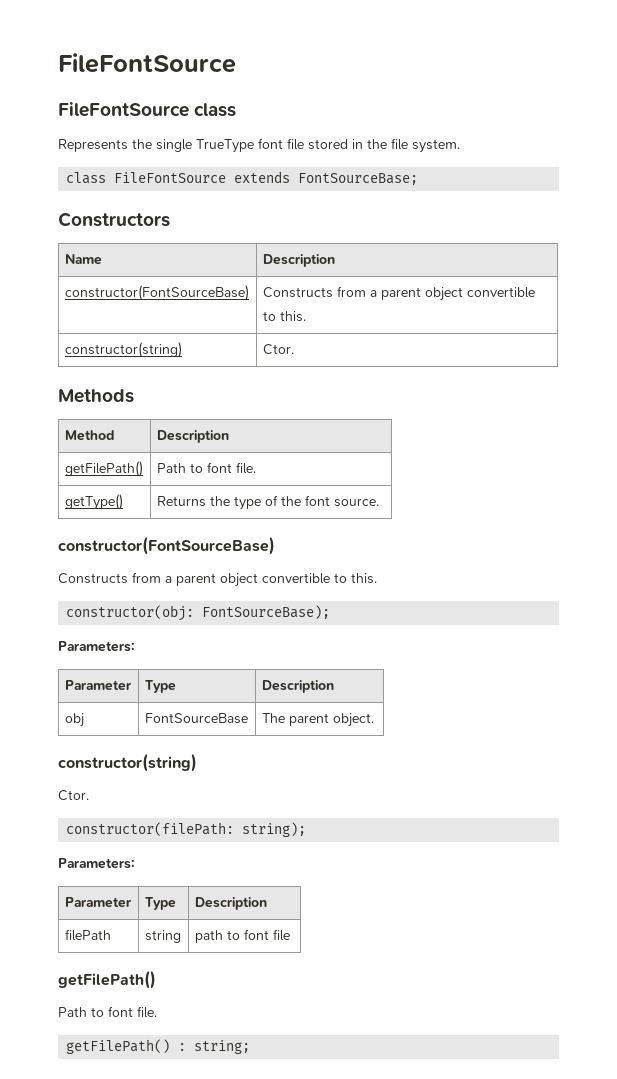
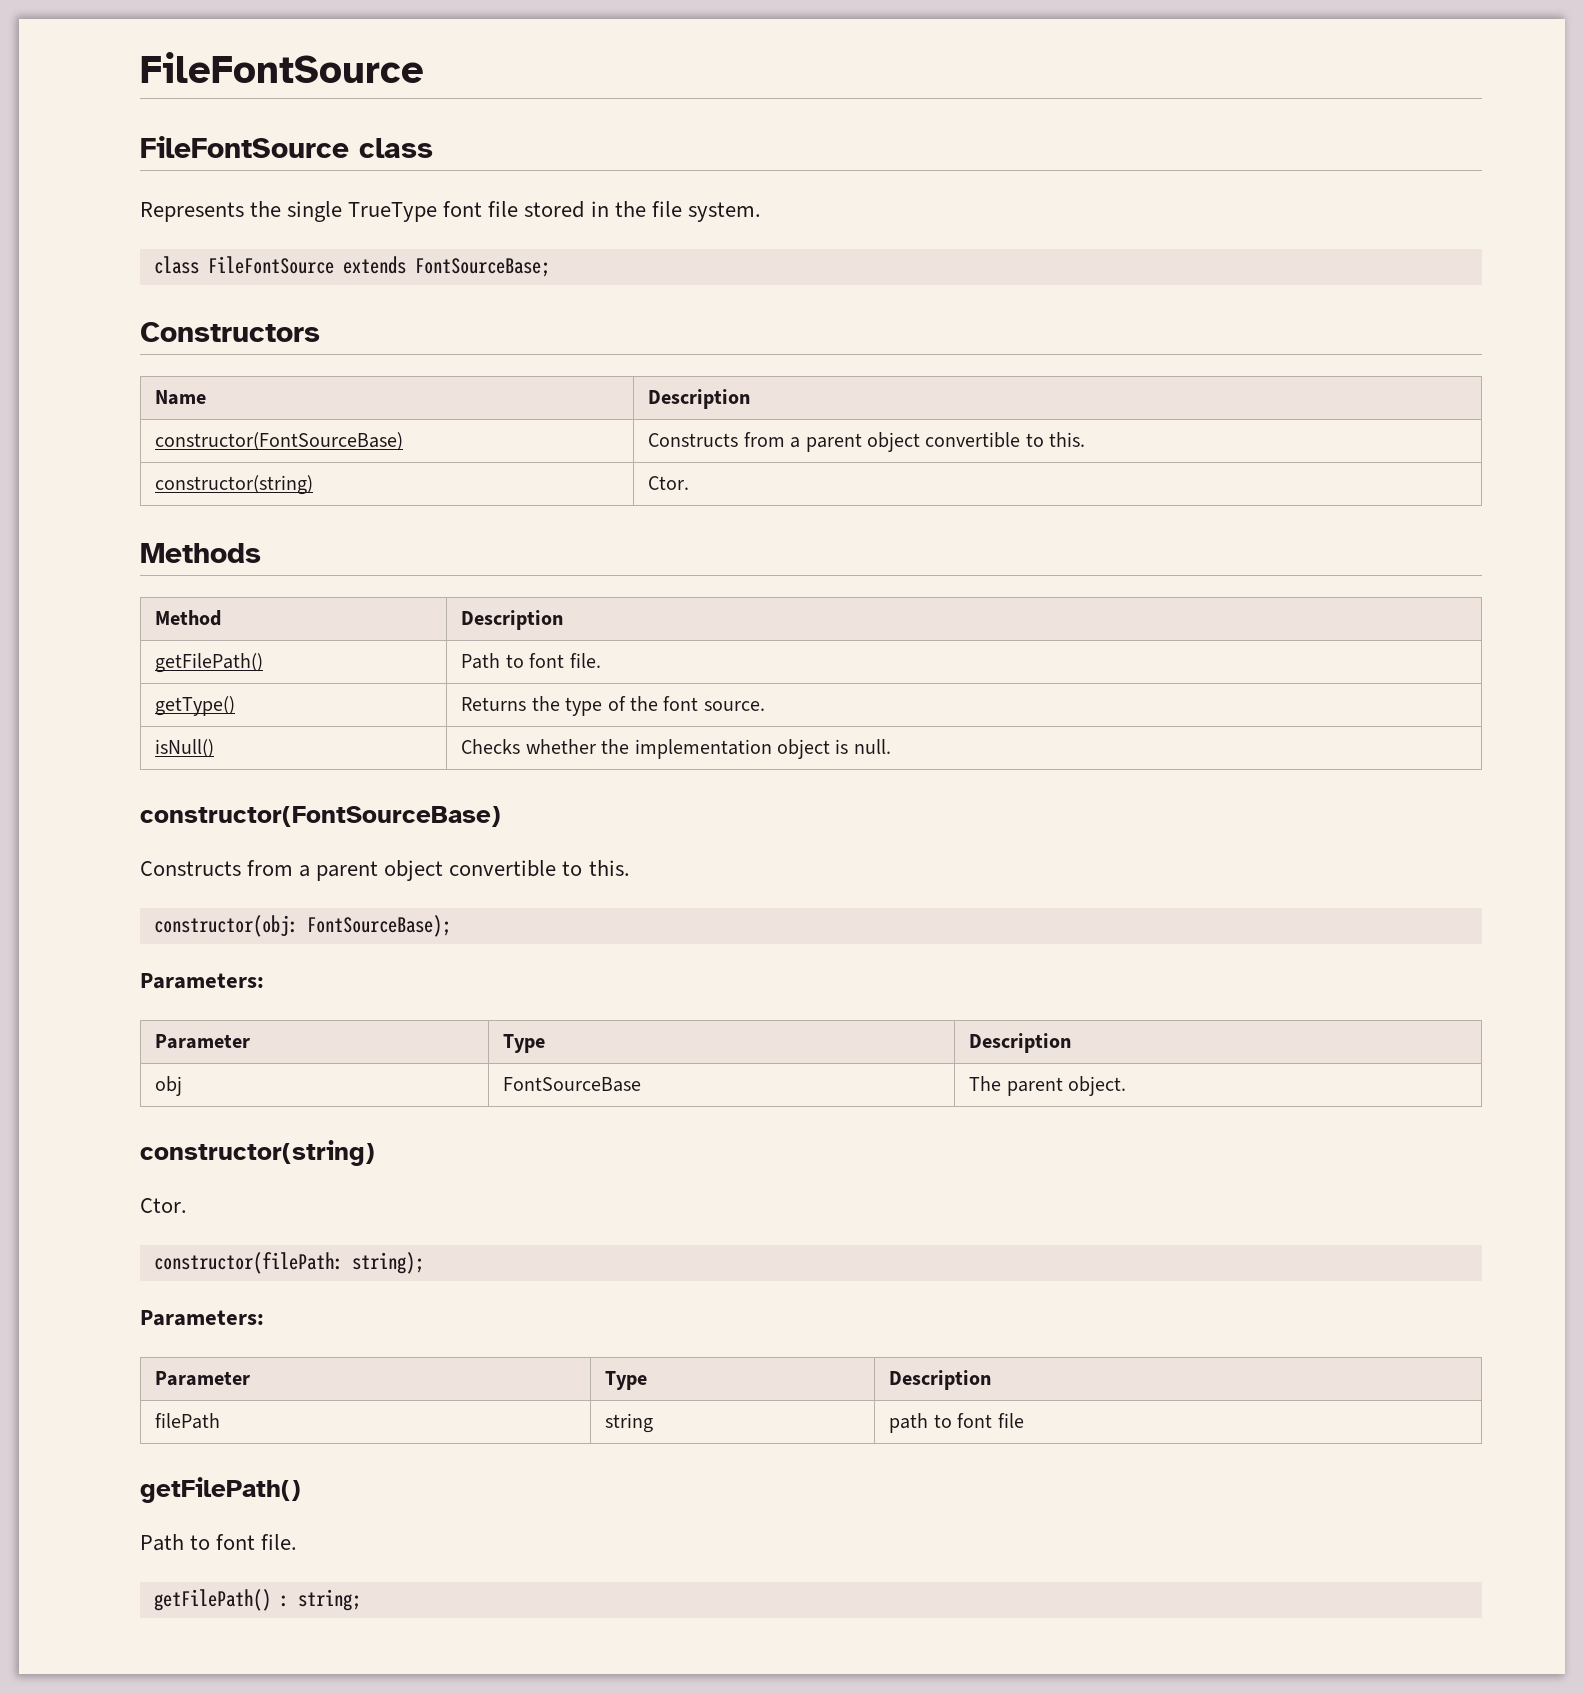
+ isNull() | Checks whether the implementation object is null.

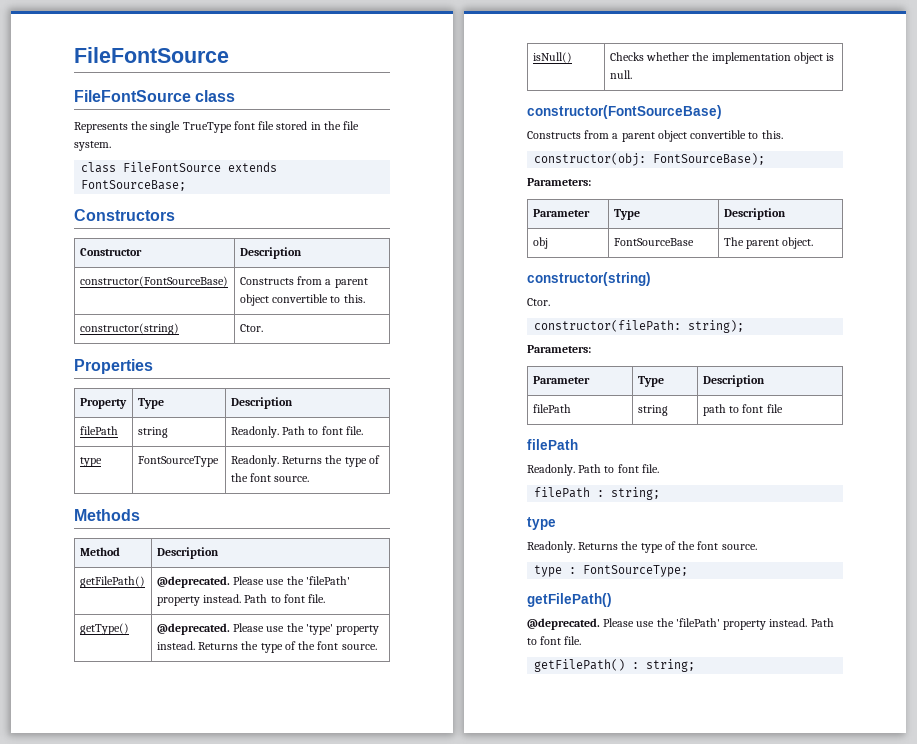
- Name | Description
+ Constructor | Description
+ Properties
+ Property | Type | Description
+ filePath | string | Readonly. Path to font file.
+ type | FontSourceType | Readonly. Returns the type of the font source.
  Methods
  Method | Description
- getFilePath() | Path to font file.
+ getFilePath() | @deprecated. Please use the 'filePath' property instead. Path to font file.
- getType() | Returns the type of the font source.
+ getType() | @deprecated. Please use the 'type' property instead. Returns the type of the font source.
  filePath | string | path to font file
+ filePath
+ Readonly. Path to font file.
+ filePath : string;
+ type
+ Readonly. Returns the type of the font source.
+ type : FontSourceType;
  getFilePath()
- Path to font file.
+ @deprecated. Please use the 'filePath' property instead. Path to font file.

